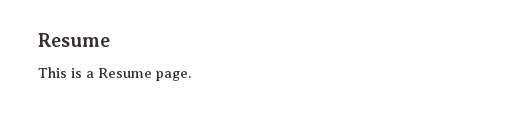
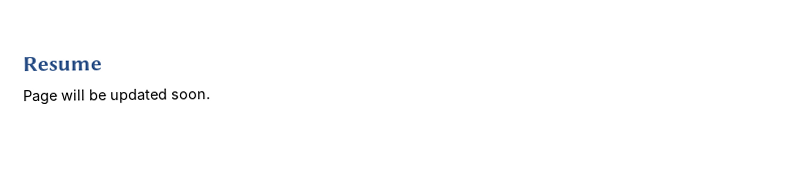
- This is a Resume page.
+ Page will be updated soon.

